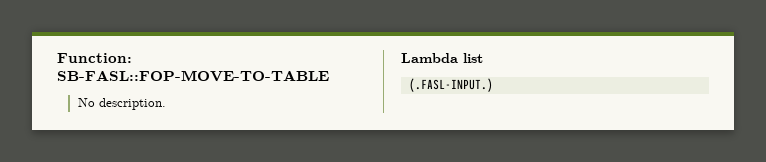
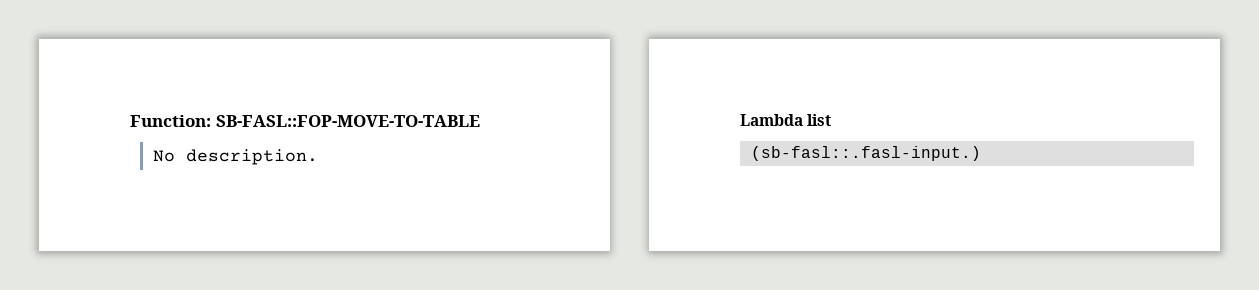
- (.FASL-INPUT.)
+ (sb-fasl::.fasl-input.)

